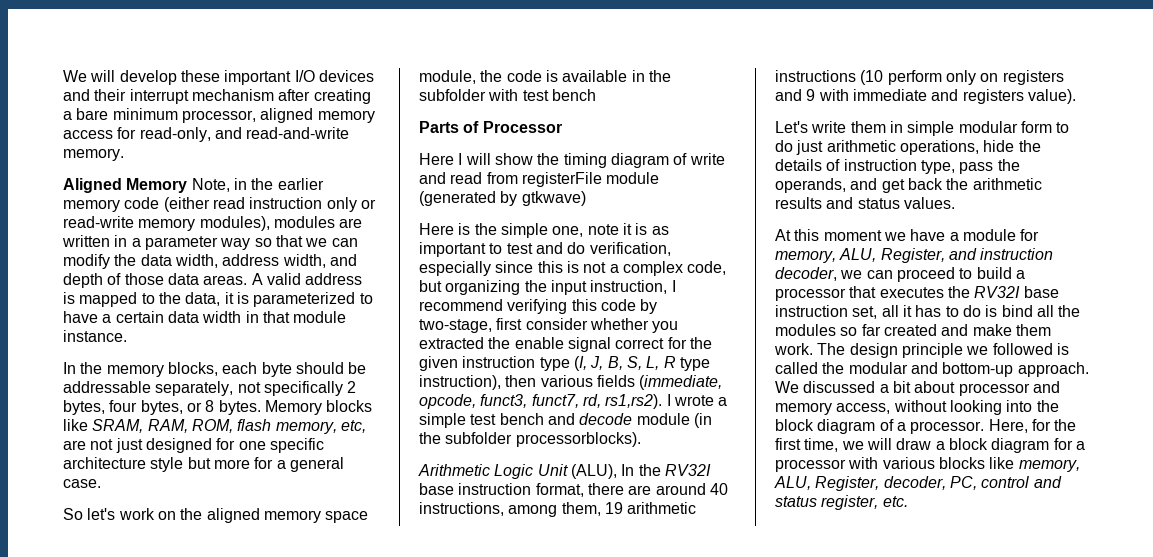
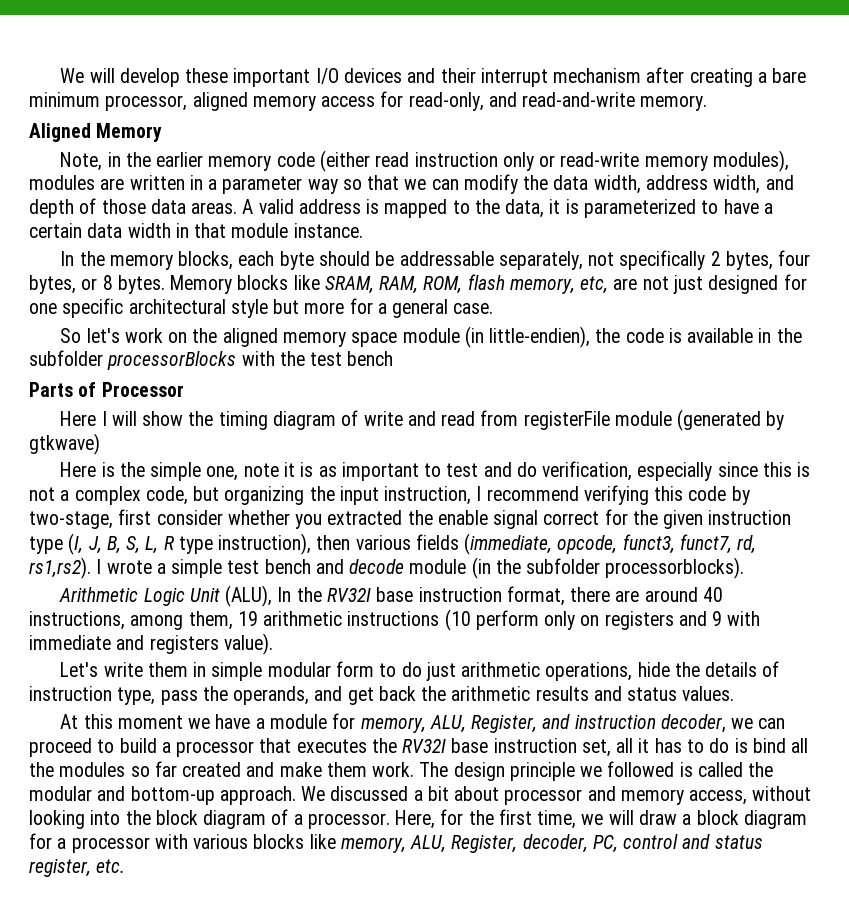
- Aligned Memory Note, in the earlier memory code (either read instruction only or read-write memory modules), modules are written in a parameter way so that we can modify the data width, address width, and depth of those data areas.
+ Aligned Memory
+ Note, in the earlier memory code (either read instruction only or read-write memory modules), modules are written in a parameter way so that we can modify the data width, address width, and depth of those data areas.
- Memory blocks like SRAM, RAM, ROM, flash memory, etc, are not just designed for one specific architecture style but more for a general case.
+ Memory blocks like SRAM, RAM, ROM, flash memory, etc, are not just designed for one specific architectural style but more for a general case.
- So let's work on the aligned memory space module, the code is available in the subfolder with test bench
+ So let's work on the aligned memory space module (in little-endien), the code is available in the subfolder processorBlocks with the test bench

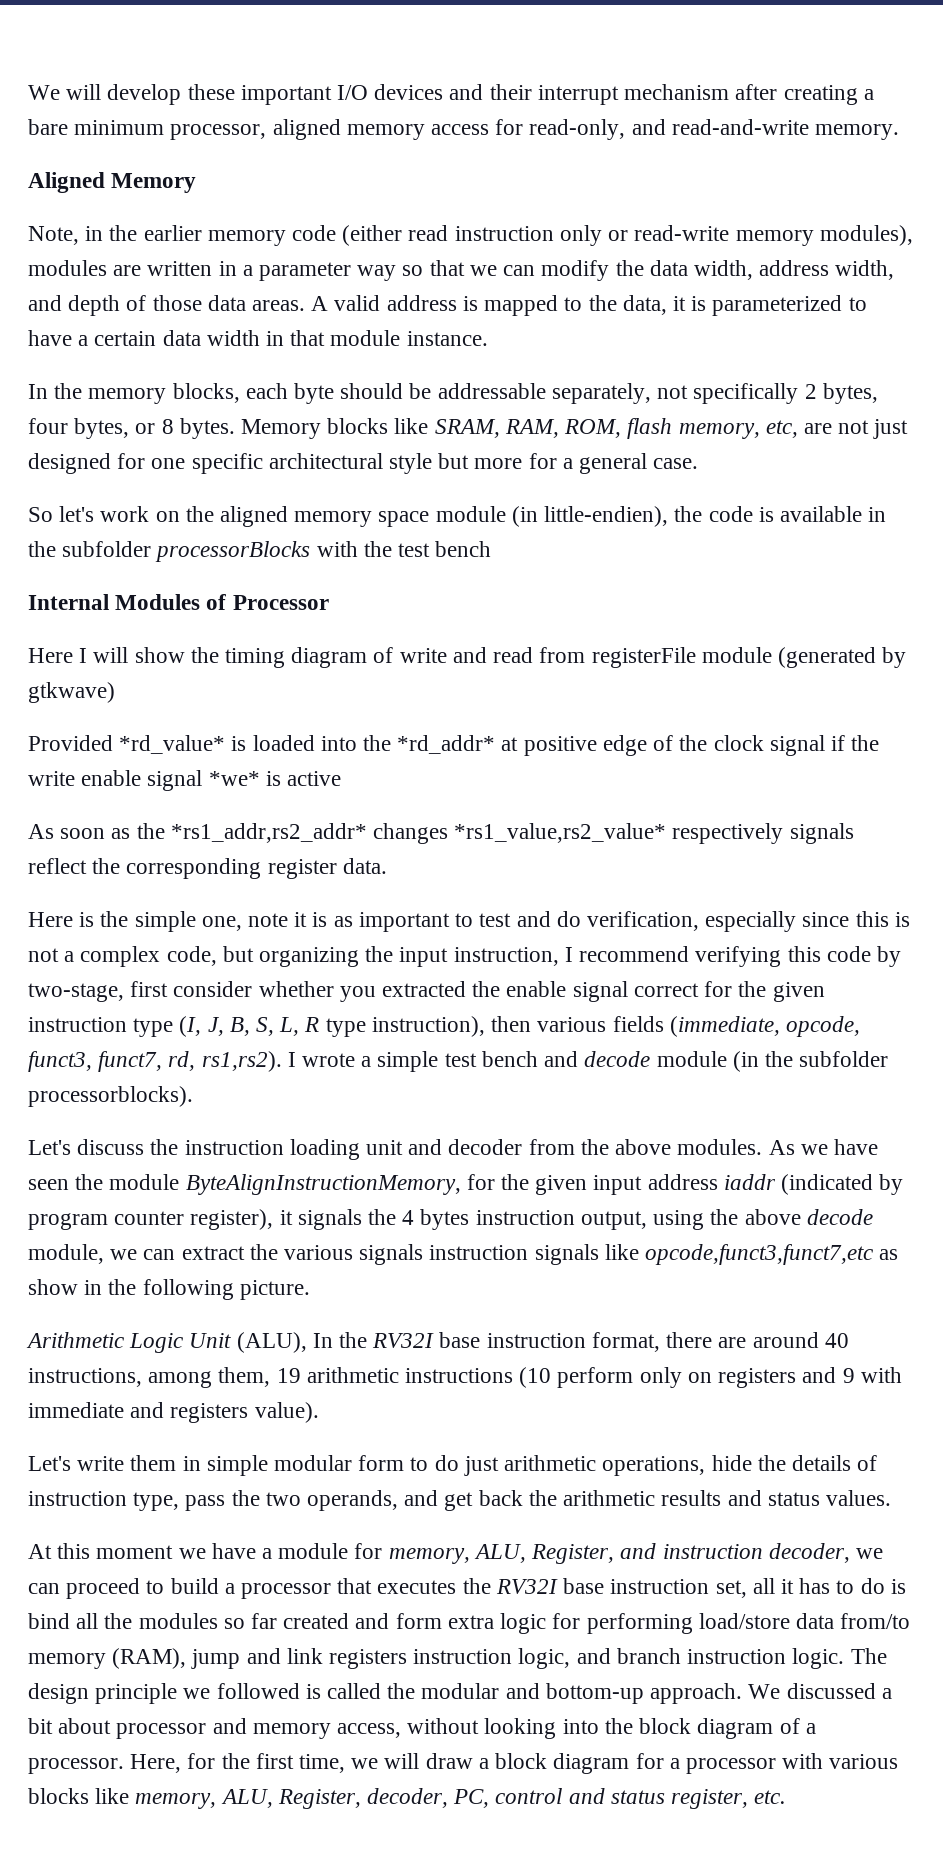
- Parts of Processor
+ Internal Modules of Processor
+ Provided *rd_value* is loaded into the *rd_addr* at positive edge of the clock signal if the write enable signal *we* is active
+ As soon as the *rs1_addr,rs2_addr* changes *rs1_value,rs2_value* respectively signals reflect the corresponding register data.
+ Let's discuss the instruction loading unit and decoder from the above modules. As we have seen the module ByteAlignInstructionMemory, for the given input address iaddr (indicated by program counter register), it signals the 4 bytes instruction output, using the above decode module, we can extract the various signals instruction signals like opcode,funct3,funct7,etc as show in the following picture.
- Let's write them in simple modular form to do just arithmetic operations, hide the details of instruction type, pass the operands, and get back the arithmetic results and status values.
+ Let's write them in simple modular form to do just arithmetic operations, hide the details of instruction type, pass the two operands, and get back the arithmetic results and status values.
- At this moment we have a module for memory, ALU, Register, and instruction decoder, we can proceed to build a processor that executes the RV32I base instruction set, all it has to do is bind all the modules so far created and make them work.
+ At this moment we have a module for memory, ALU, Register, and instruction decoder, we can proceed to build a processor that executes the RV32I base instruction set, all it has to do is bind all the modules so far created and form extra logic for performing load/store data from/to memory (RAM), jump and link registers instruction logic, and branch instruction logic.

